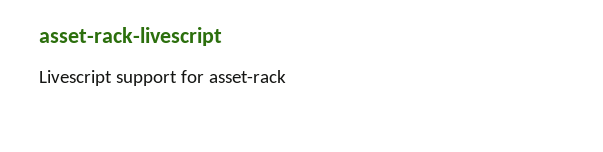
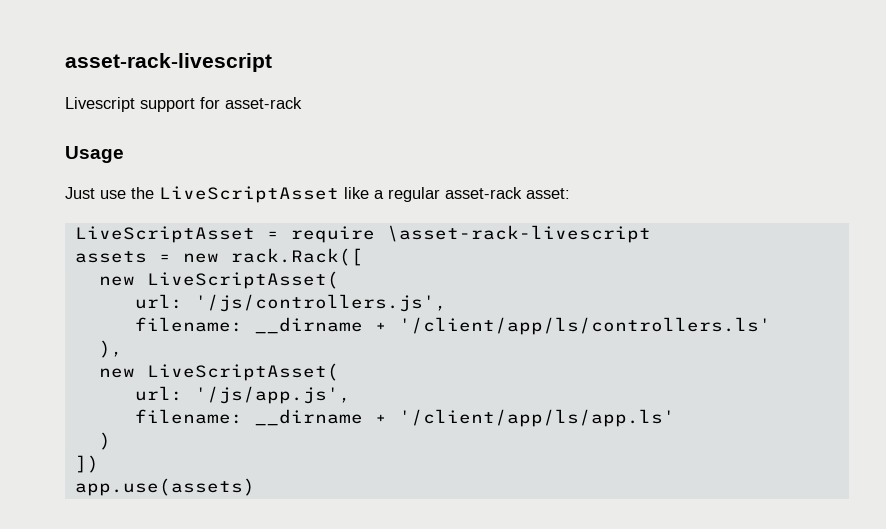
+ Usage
+ Just use the LiveScriptAsset like a regular asset-rack asset:
+ LiveScriptAsset = require \asset-rack-livescript
+ assets = new rack.Rack([
+ new LiveScriptAsset(
+ url: '/js/controllers.js',
+ filename: __dirname + '/client/app/ls/controllers.ls'
+ ),
+ new LiveScriptAsset(
+ url: '/js/app.js',
+ filename: __dirname + '/client/app/ls/app.ls'
+ )
+ ])
+ app.use(assets)

